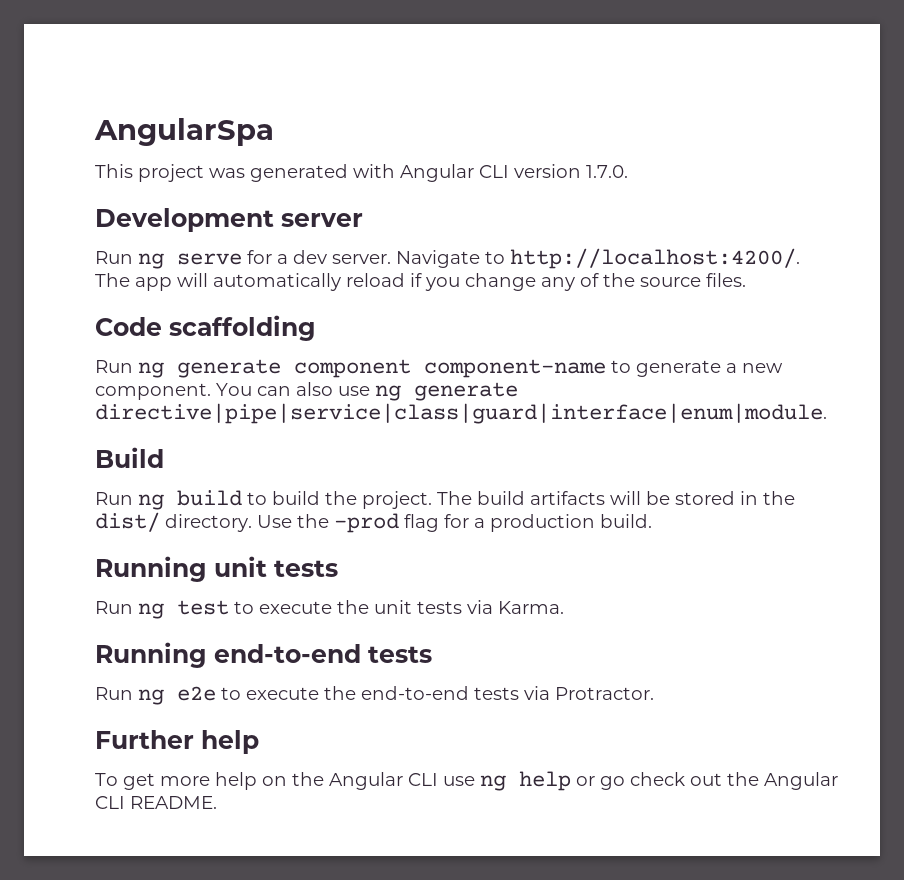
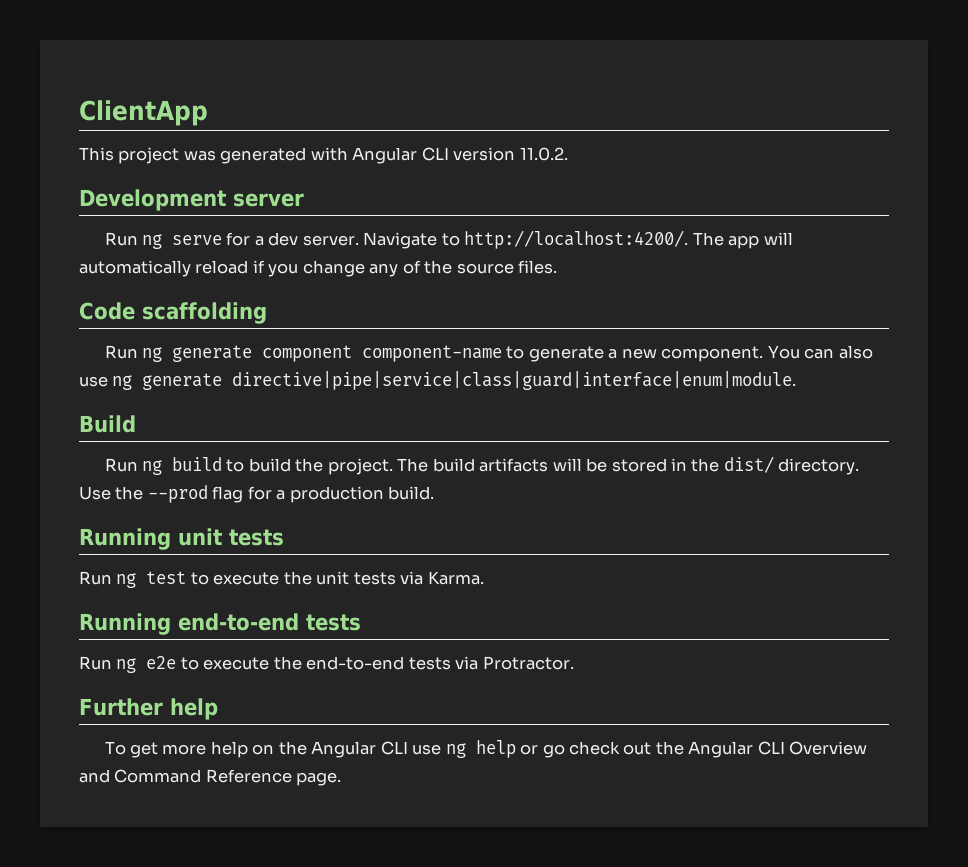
- AngularSpa
+ ClientApp
- This project was generated with Angular CLI version 1.7.0.
+ This project was generated with Angular CLI version 11.0.2.
- Use the -prod flag for a production build.
+ Use the --prod flag for a production build.
- To get more help on the Angular CLI use ng help or go check out the Angular CLI README.
+ To get more help on the Angular CLI use ng help or go check out the Angular CLI Overview and Command Reference page.

